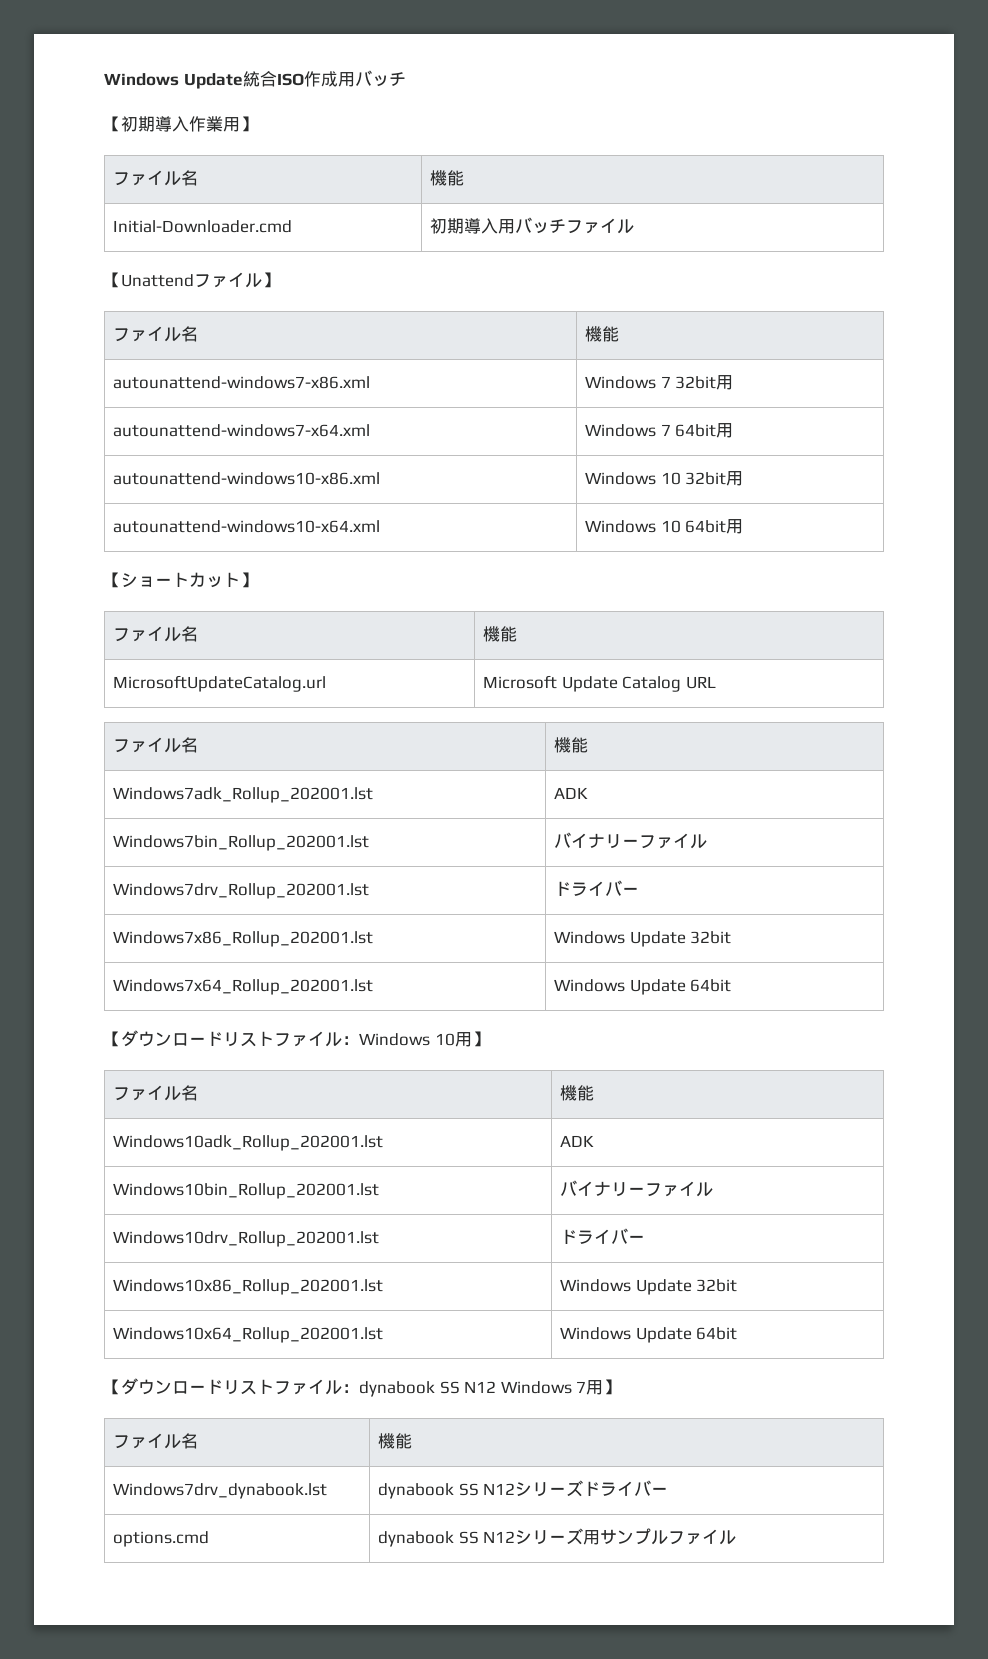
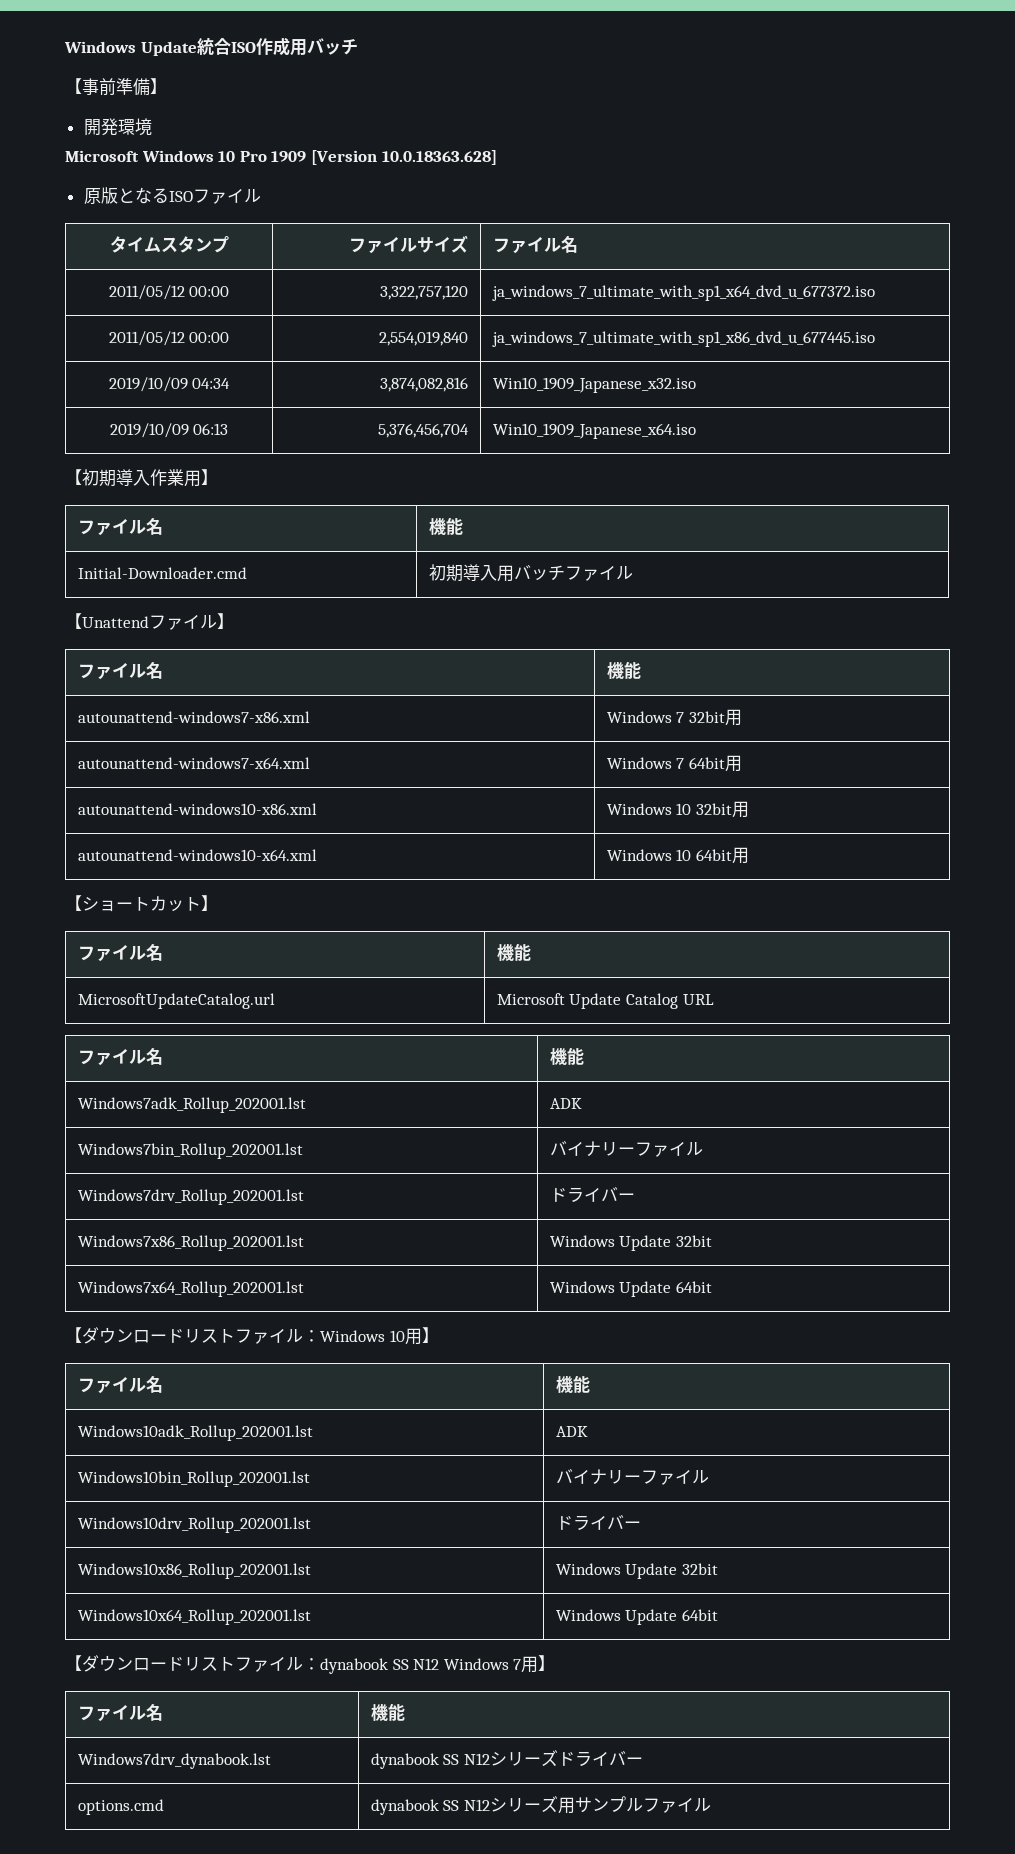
+ 【事前準備】
+ 開発環境
+ Microsoft Windows 10 Pro 1909 [Version 10.0.18363.628]
+ 原版となるISOファイル
+ タイムスタンプ | ファイルサイズ | ファイル名
+ 2011/05/12 00:00 | 3,322,757,120 | ja_windows_7_ultimate_with_sp1_x64_dvd_u_677372.iso
+ 2011/05/12 00:00 | 2,554,019,840 | ja_windows_7_ultimate_with_sp1_x86_dvd_u_677445.iso
+ 2019/10/09 04:34 | 3,874,082,816 | Win10_1909_Japanese_x32.iso
+ 2019/10/09 06:13 | 5,376,456,704 | Win10_1909_Japanese_x64.iso

